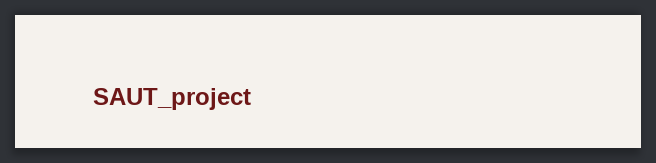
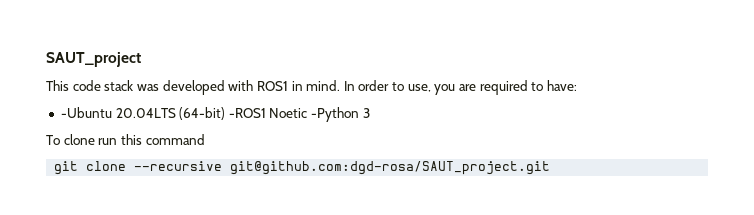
+ This code stack was developed with ROS1 in mind. In order to use, you are required to have:
+ -Ubuntu 20.04LTS (64-bit) -ROS1 Noetic -Python 3
+ To clone run this command
+ git clone --recursive git@github.com:dgd-rosa/SAUT_project.git

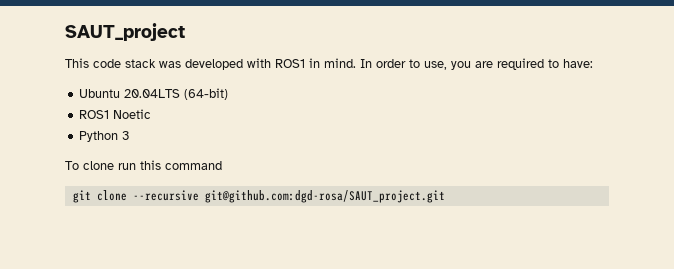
- -Ubuntu 20.04LTS (64-bit) -ROS1 Noetic -Python 3
+ Ubuntu 20.04LTS (64-bit)
+ ROS1 Noetic
+ Python 3

